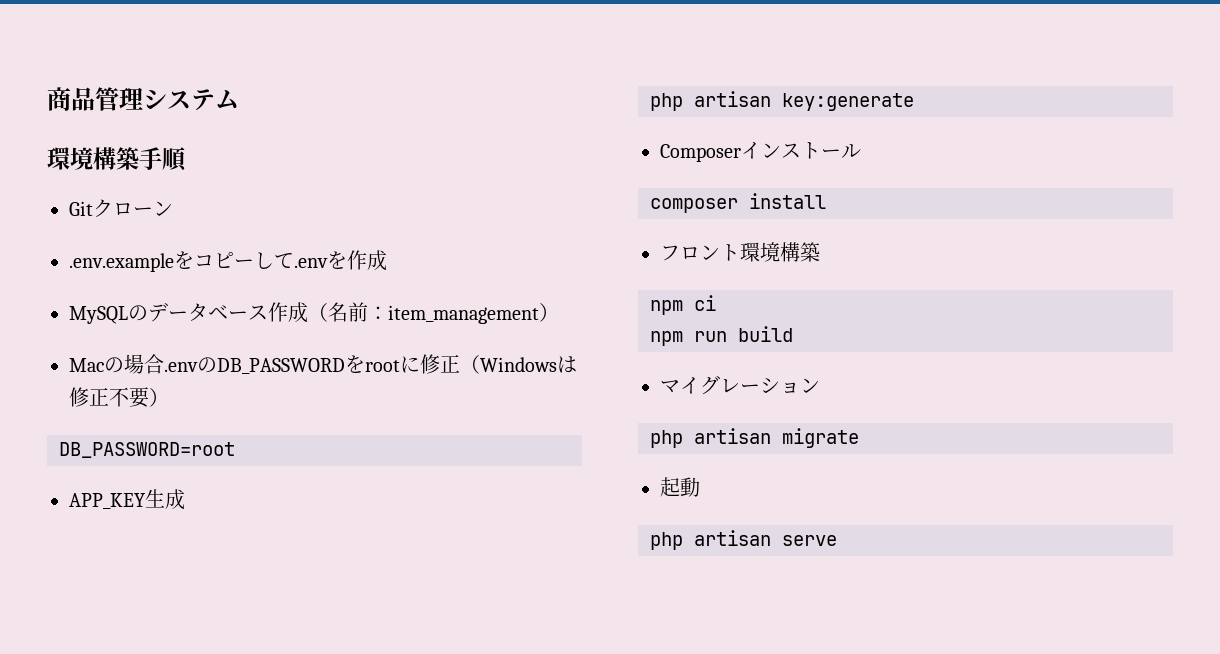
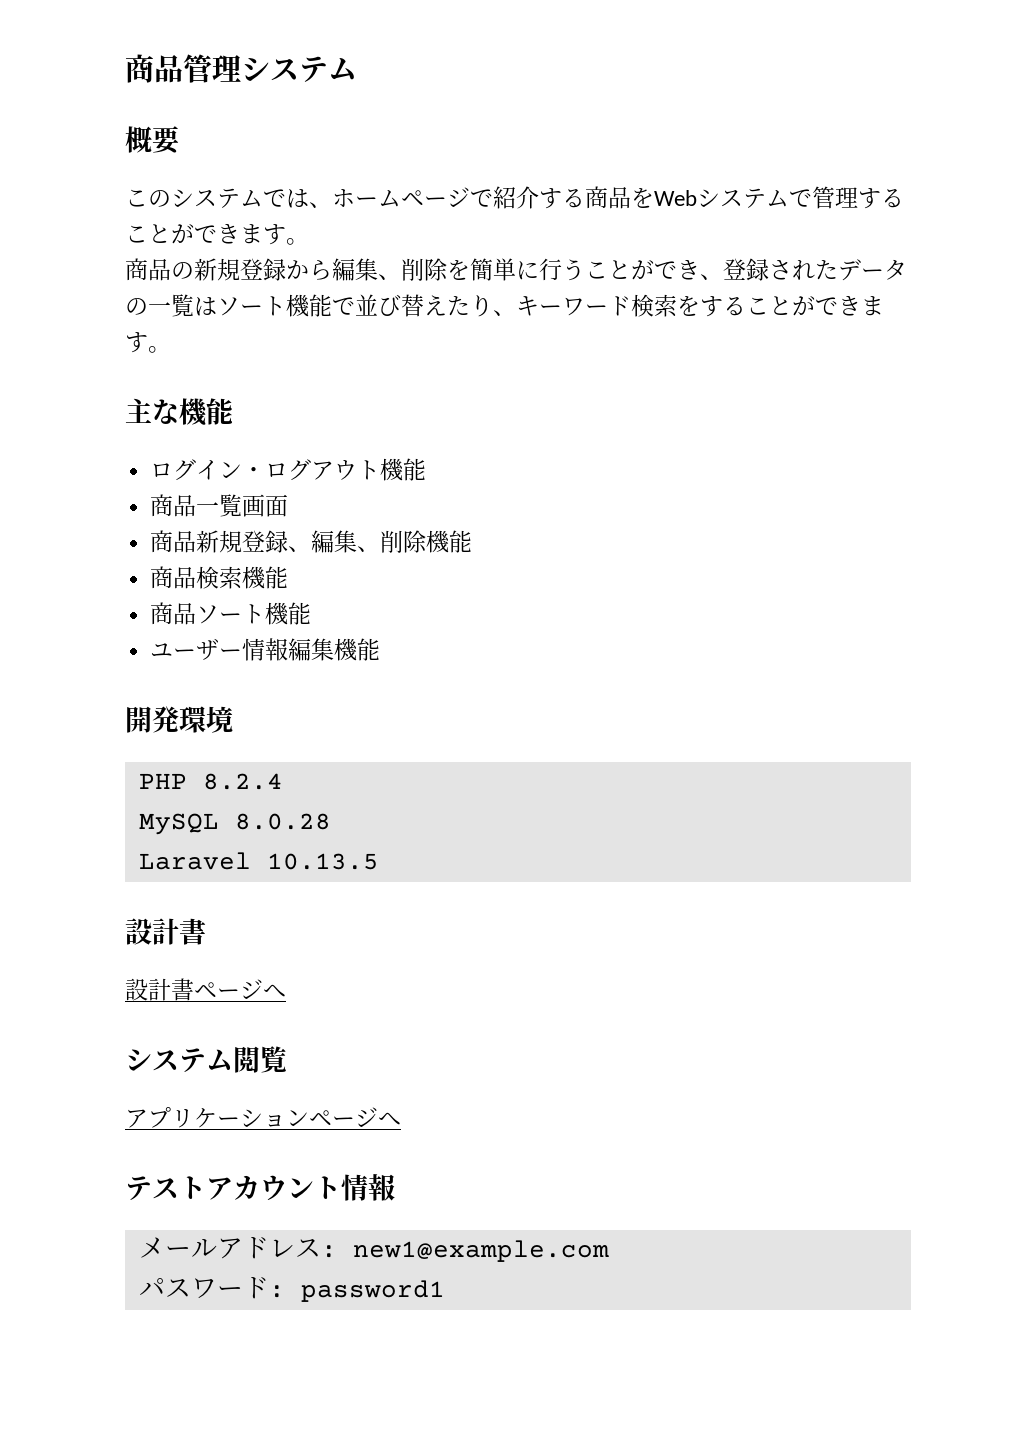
- 環境構築手順
- Gitクローン
- .env.exampleをコピーして.envを作成
- MySQLのデータベース作成（名前：item_management）
- Macの場合.envのDB_PASSWORDをrootに修正（Windowsは修正不要）
- DB_PASSWORD=root
- APP_KEY生成
- php artisan key:generate
- Composerインストール
- composer install
- フロント環境構築
- npm ci
- npm run build
- マイグレーション
- php artisan migrate
- 起動
- php artisan serve
+ 概要
+ このシステムでは、ホームページで紹介する商品をWebシステムで管理することができます。
+ 商品の新規登録から編集、削除を簡単に行うことができ、登録されたデータの一覧はソート機能で並び替えたり、キーワード検索をすることができます。
+ 主な機能
+ ログイン・ログアウト機能
+ 商品一覧画面
+ 商品新規登録、編集、削除機能
+ 商品検索機能
+ 商品ソート機能
+ ユーザー情報編集機能
+ 開発環境
+ PHP 8.2.4
+ MySQL 8.0.28
+ Laravel 10.13.5
+ 設計書
+ 設計書ページへ
+ システム閲覧
+ アプリケーションページへ
+ テストアカウント情報
+ メールアドレス: new1@example.com
+ パスワード: password1

